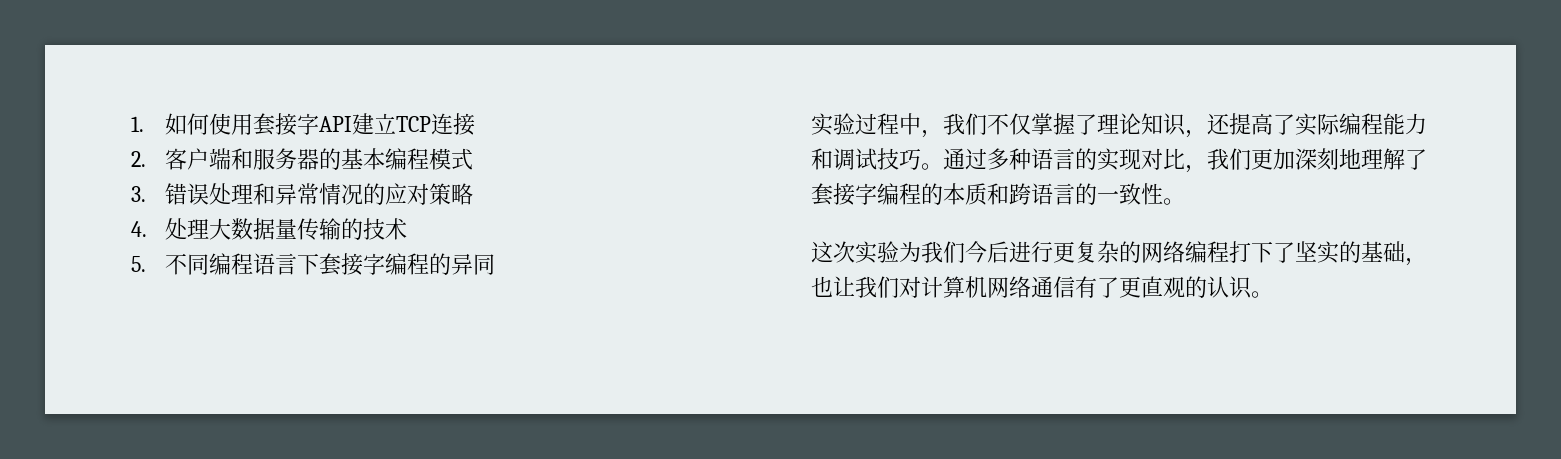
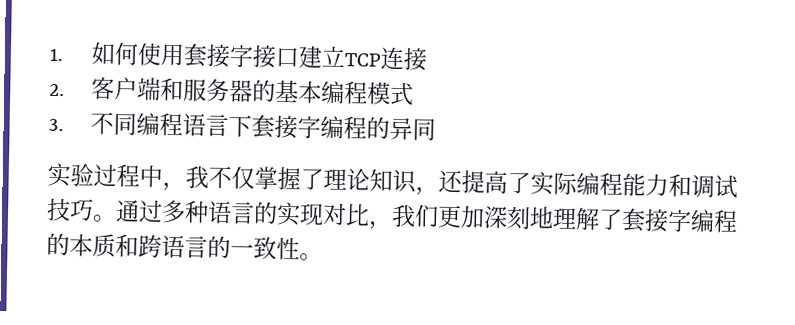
- 1.如何使用套接字API建立TCP连接
+ 1.如何使用套接字接口建立TCP连接
- 3.错误处理和异常情况的应对策略
- 4.处理大数据量传输的技术
- 5.不同编程语言下套接字编程的异同
+ 3.不同编程语言下套接字编程的异同
- 实验过程中，我们不仅掌握了理论知识，还提高了实际编程能力和调试技巧。
+ 实验过程中，我不仅掌握了理论知识，还提高了实际编程能力和调试技巧。
- 这次实验为我们今后进行更复杂的网络编程打下了坚实的基础，也让我们对计算机网络通信有了更直观的认识。

